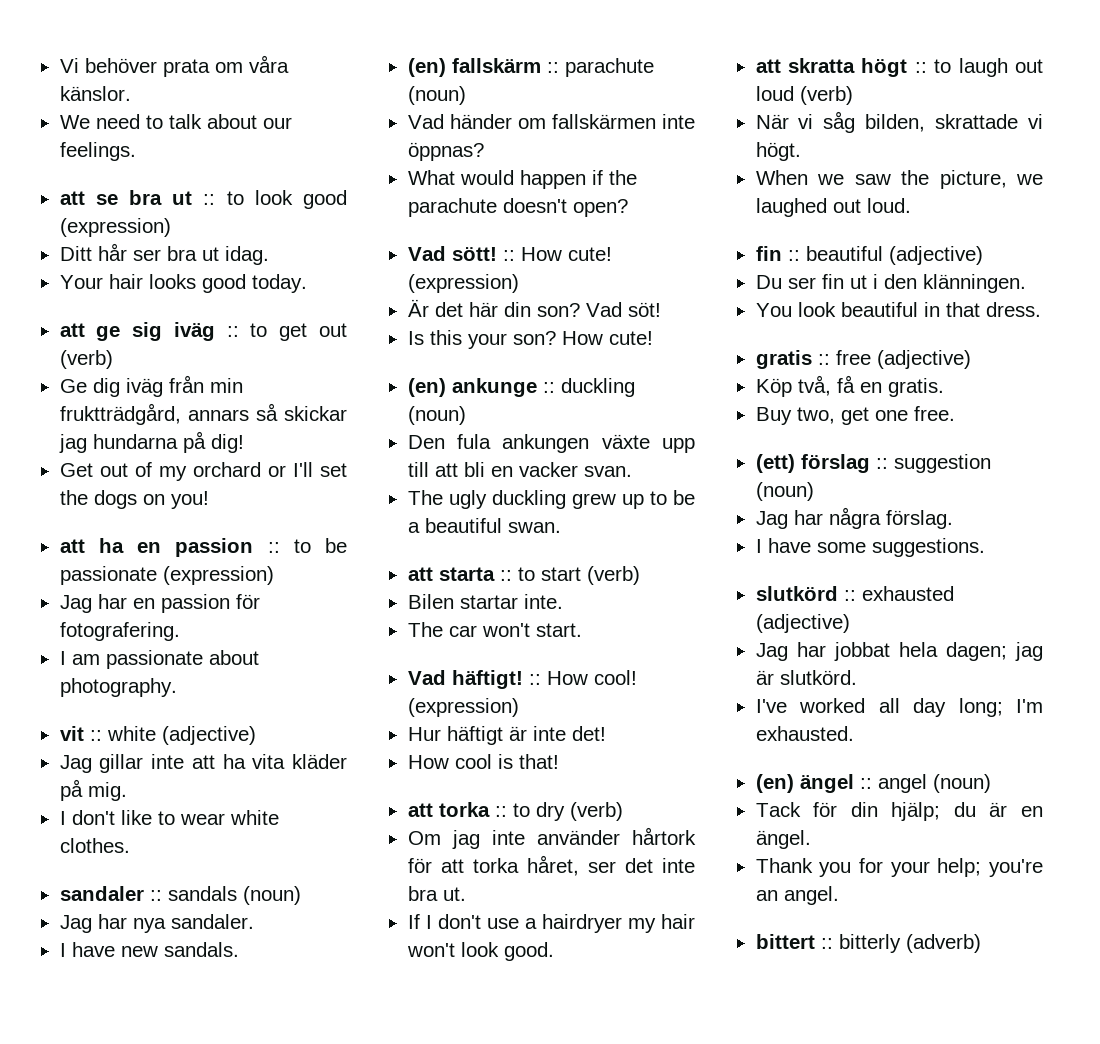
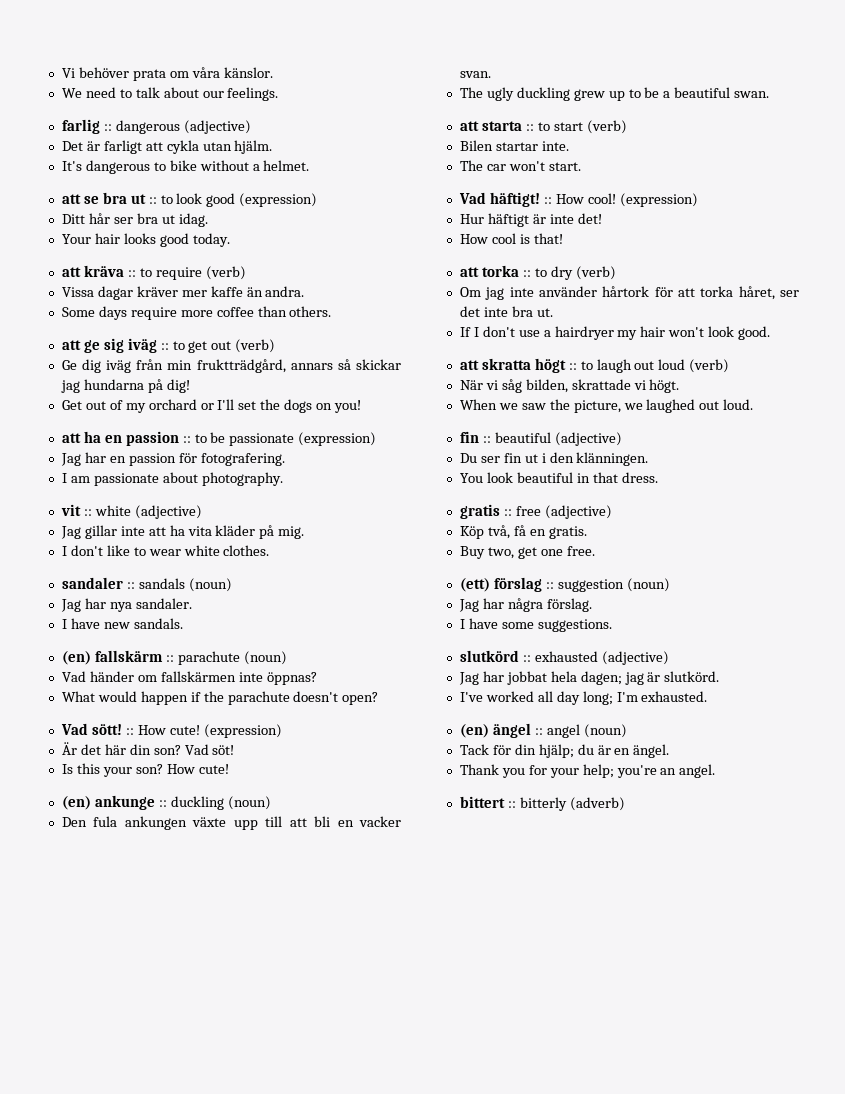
+ farlig :: dangerous (adjective)
+ Det är farligt att cykla utan hjälm.
+ It's dangerous to bike without a helmet.
+ att kräva :: to require (verb)
+ Vissa dagar kräver mer kaffe än andra.
+ Some days require more coffee than others.

